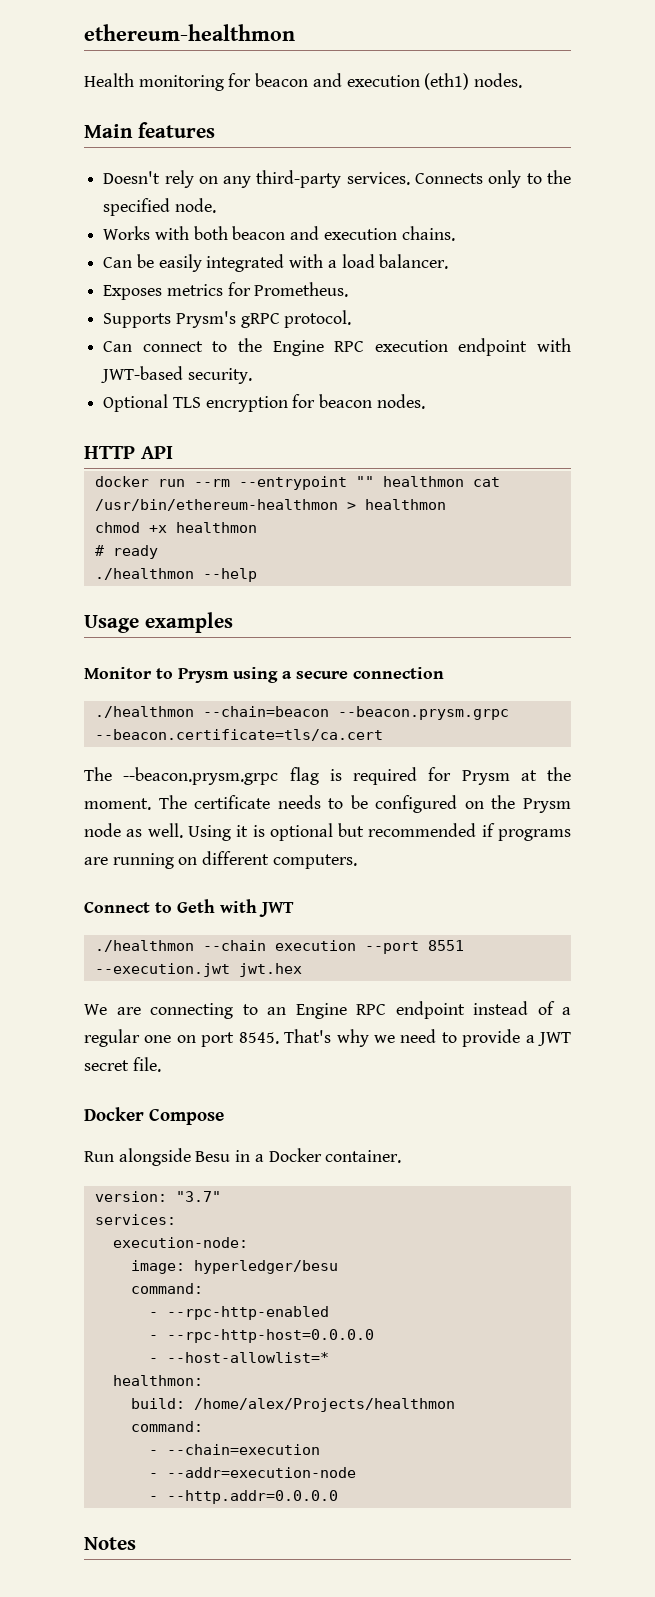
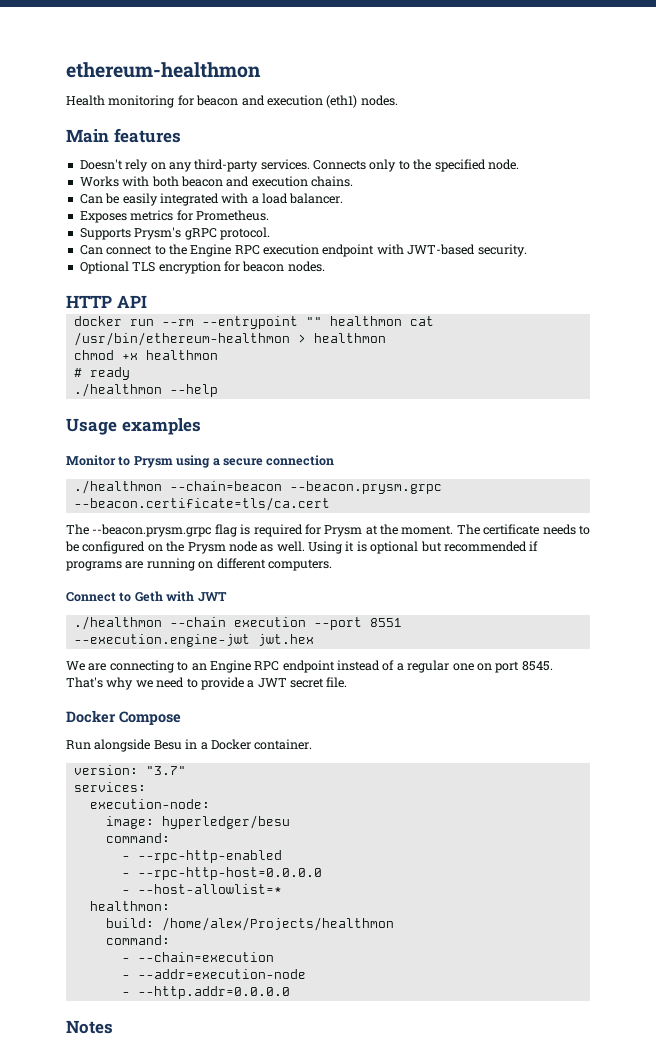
- ./healthmon --chain execution --port 8551 --execution.jwt jwt.hex
+ ./healthmon --chain execution --port 8551 --execution.engine-jwt jwt.hex

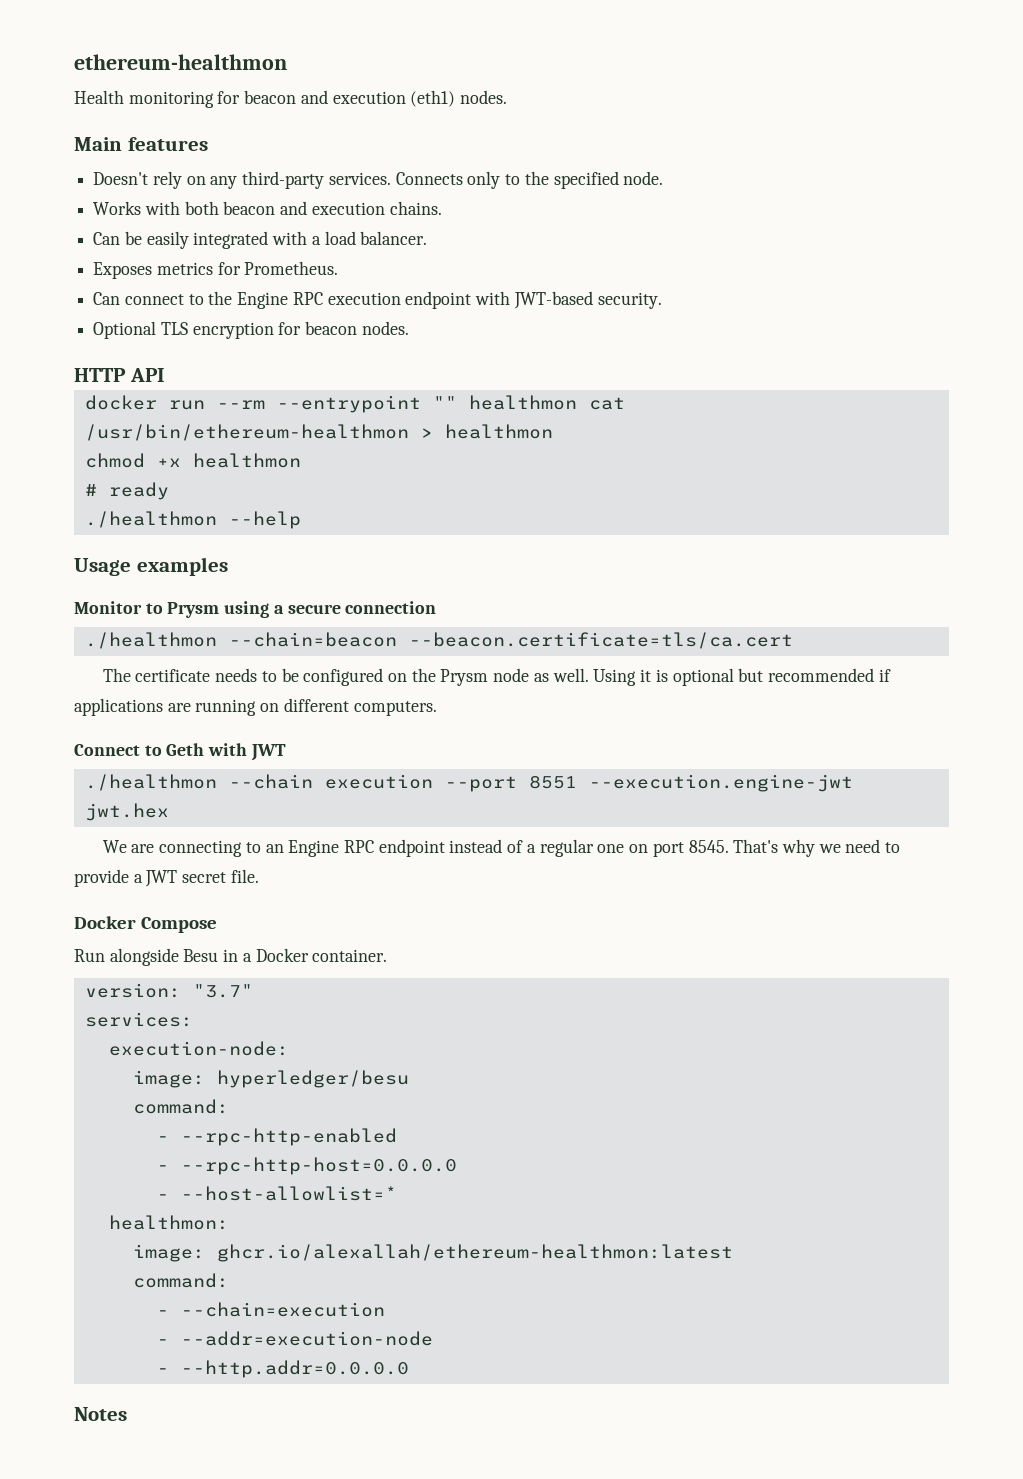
- Supports Prysm's gRPC protocol.
- ./healthmon --chain=beacon --beacon.prysm.grpc --beacon.certificate=tls/ca.cert
+ ./healthmon --chain=beacon --beacon.certificate=tls/ca.cert
- The --beacon.prysm.grpc flag is required for Prysm at the moment. The certificate needs to be configured on the Prysm node as well.
+ The certificate needs to be configured on the Prysm node as well.
- Using it is optional but recommended if programs are running on different computers.
+ Using it is optional but recommended if applications are running on different computers.
- build: /home/alex/Projects/healthmon
+ image: ghcr.io/alexallah/ethereum-healthmon:latest

